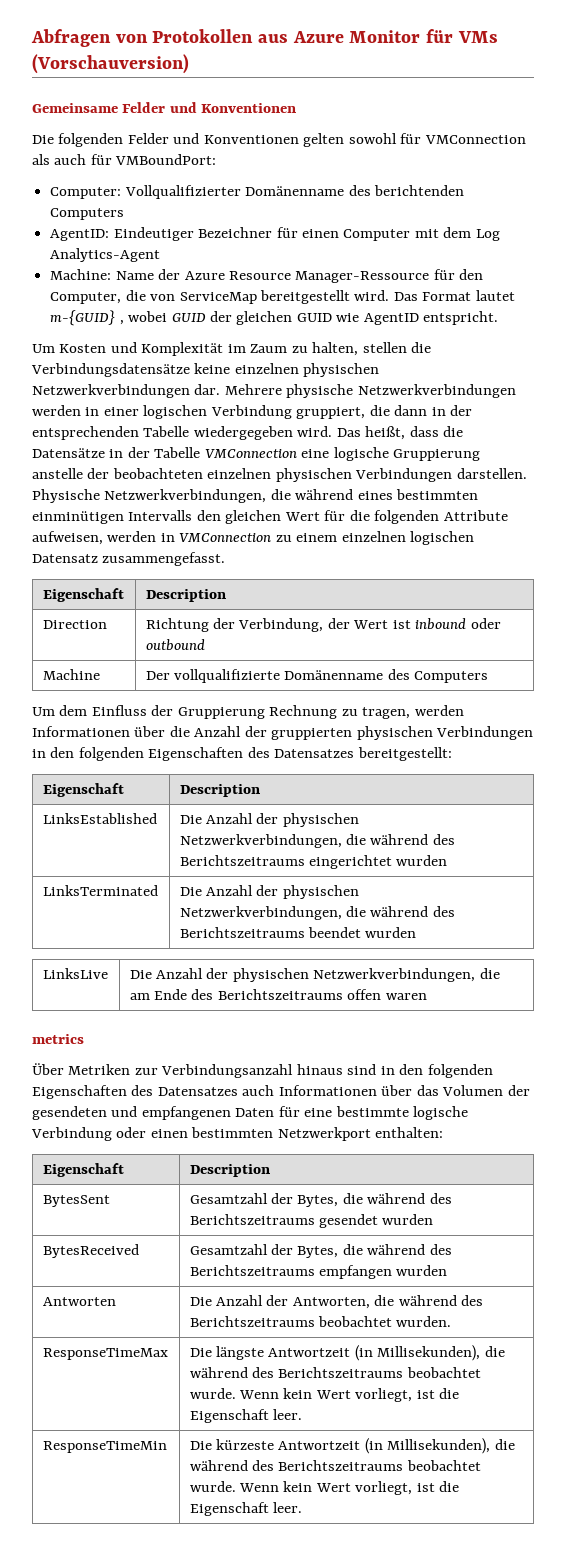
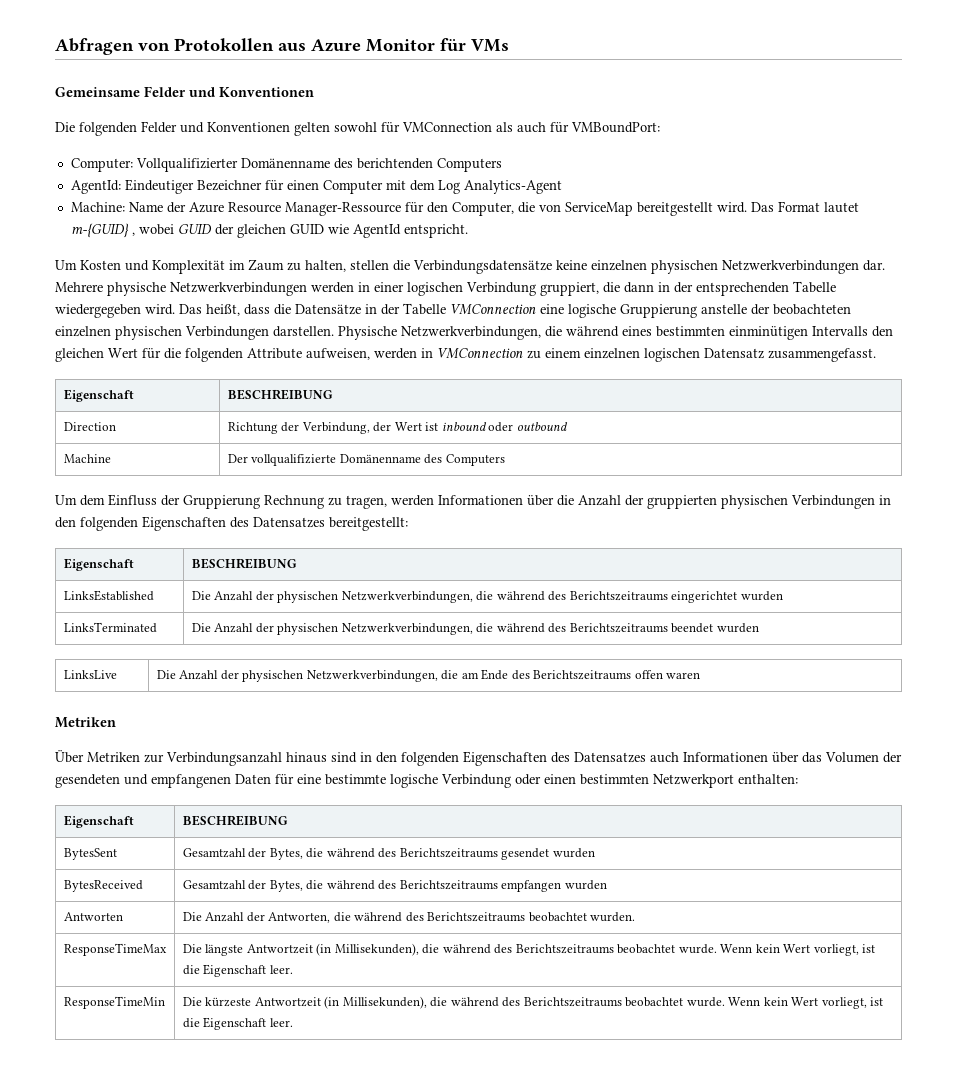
- Abfragen von Protokollen aus Azure Monitor für VMs (Vorschauversion)
+ Abfragen von Protokollen aus Azure Monitor für VMs
- AgentID: Eindeutiger Bezeichner für einen Computer mit dem Log Analytics-Agent
+ AgentId: Eindeutiger Bezeichner für einen Computer mit dem Log Analytics-Agent
- Das Format lautet m-{GUID} , wobei GUID der gleichen GUID wie AgentID entspricht.
+ Das Format lautet m-{GUID} , wobei GUID der gleichen GUID wie AgentId entspricht.
  Physische Netzwerkverbindungen, die während eines bestimmten einminütigen Intervalls den gleichen Wert für die folgenden Attribute aufweisen, werden in VMConnection zu einem einzelnen logischen Datensatz zusammengefasst.
- Eigenschaft | Description
+ Eigenschaft | BESCHREIBUNG
  Um dem Einfluss der Gruppierung Rechnung zu tragen, werden Informationen über die Anzahl der gruppierten physischen Verbindungen in den folgenden Eigenschaften des Datensatzes bereitgestellt:
- Eigenschaft | Description
+ Eigenschaft | BESCHREIBUNG
  LinksLive | Die Anzahl der physischen Netzwerkverbindungen, die am Ende des Berichtszeitraums offen waren
- metrics
+ Metriken
  Über Metriken zur Verbindungsanzahl hinaus sind in den folgenden Eigenschaften des Datensatzes auch Informationen über das Volumen der gesendeten und empfangenen Daten für eine bestimmte logische Verbindung oder einen bestimmten Netzwerkport enthalten:
- Eigenschaft | Description
+ Eigenschaft | BESCHREIBUNG

